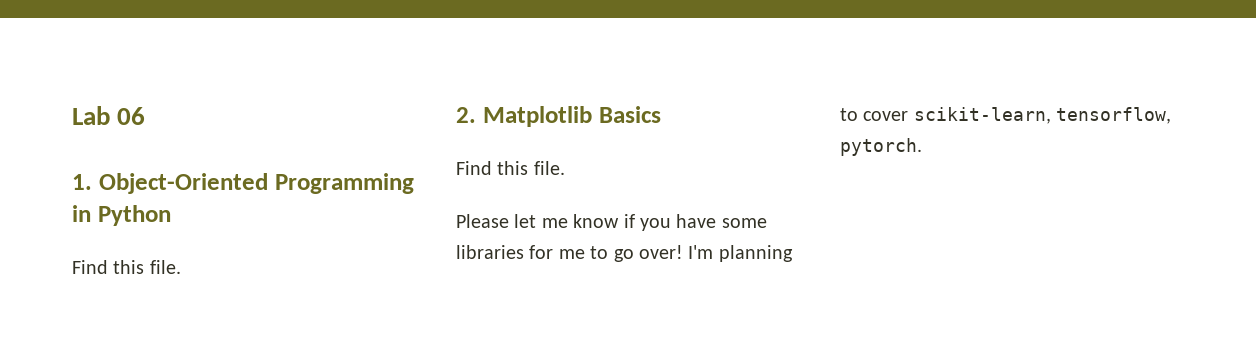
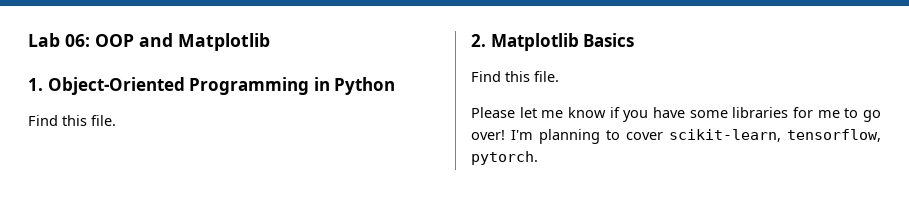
- Lab 06
+ Lab 06: OOP and Matplotlib

